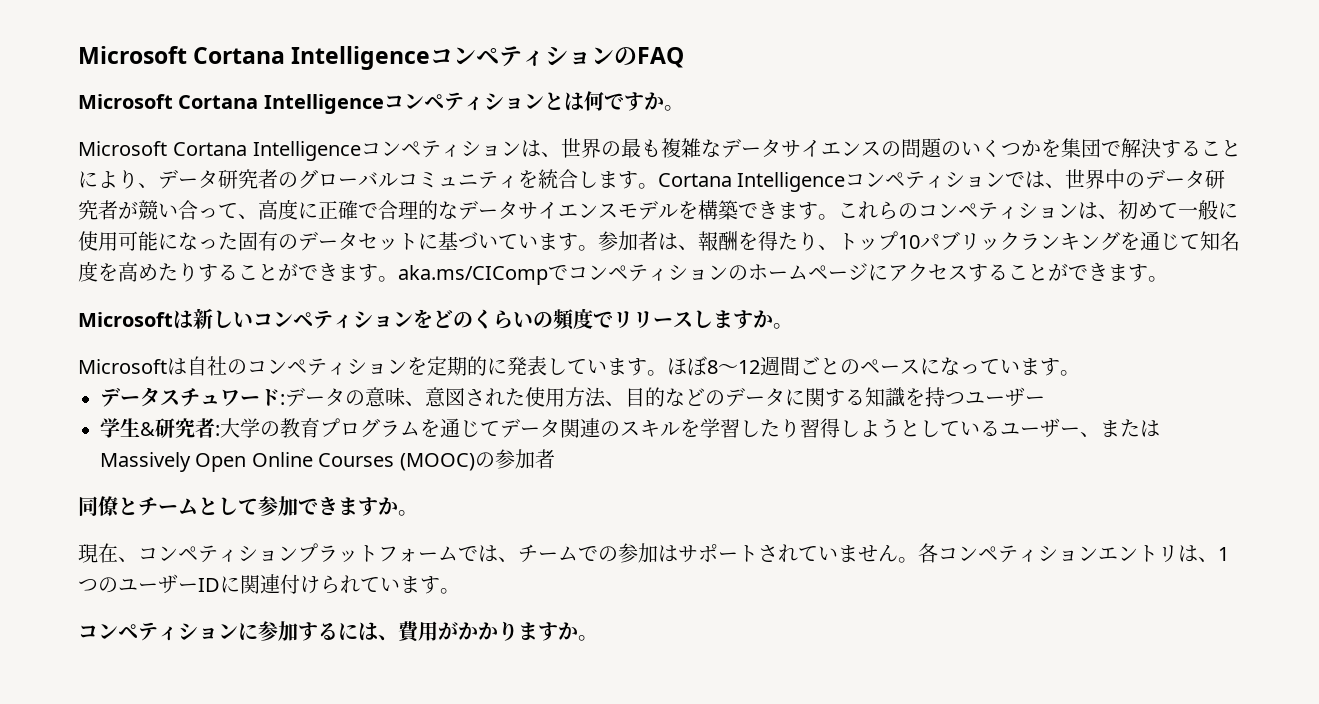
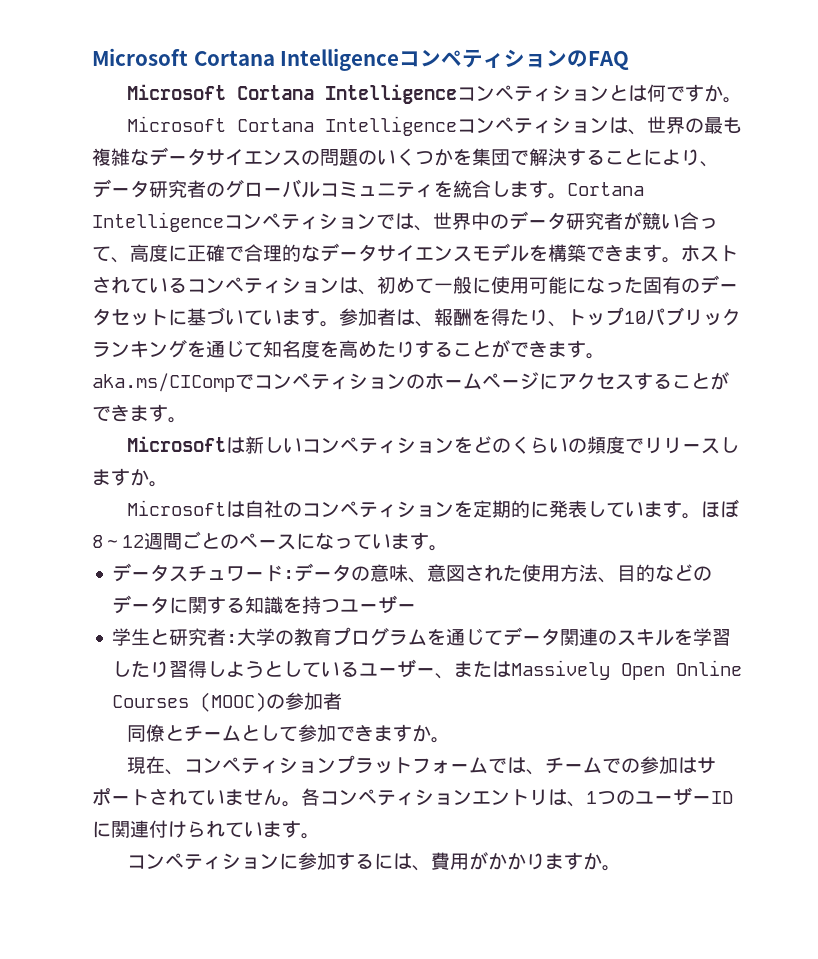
- これらのコンペティションは、初めて一般に使用可能になった固有のデータセットに基づいています。
+ ホストされているコンペティションは、初めて一般に使用可能になった固有のデータセットに基づいています。
- 学生&研究者:大学の教育プログラムを通じてデータ関連のスキルを学習したり習得しようとしているユーザー、またはMassively Open Online Courses (MOOC)の参加者
+ 学生と研究者:大学の教育プログラムを通じてデータ関連のスキルを学習したり習得しようとしているユーザー、またはMassively Open Online Courses (MOOC)の参加者

